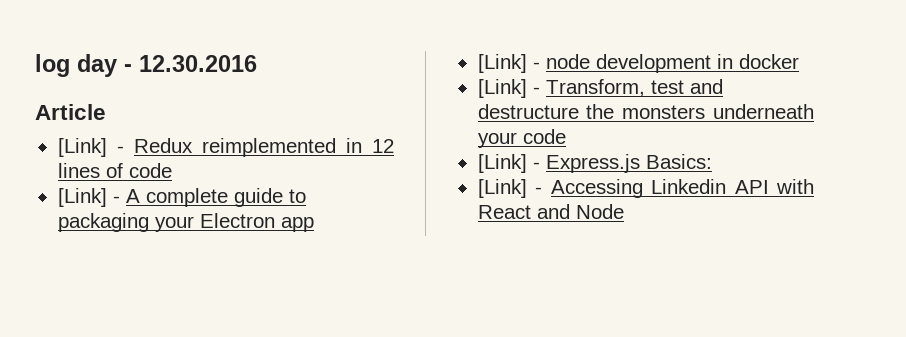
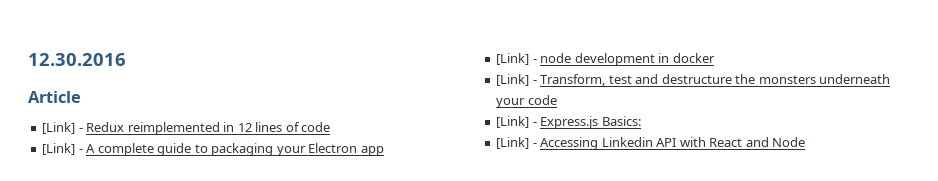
- log day - 12.30.2016
+ 12.30.2016

